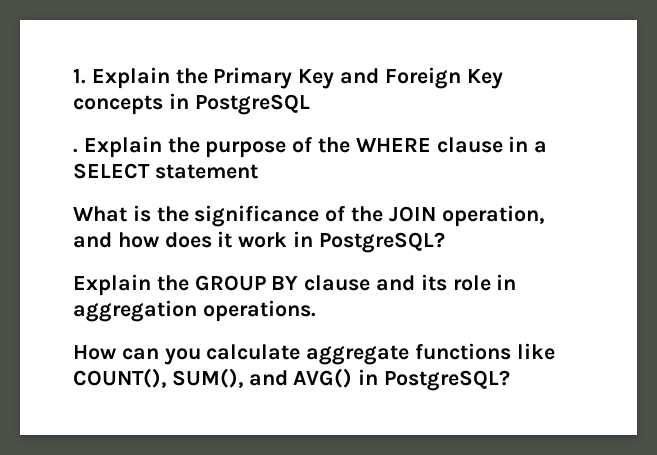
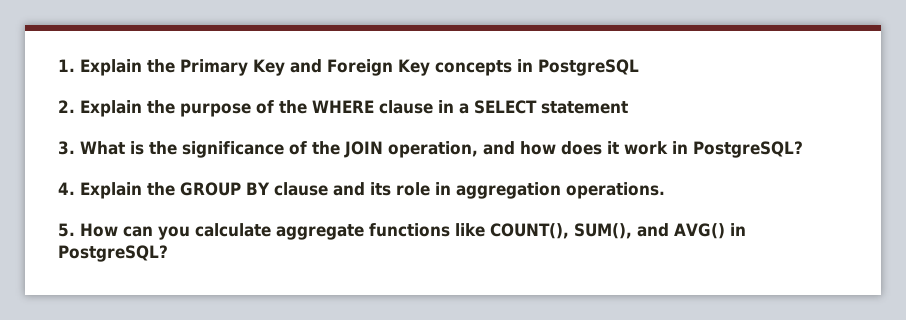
- . Explain the purpose of the WHERE clause in a SELECT statement
+ 2. Explain the purpose of the WHERE clause in a SELECT statement
- What is the significance of the JOIN operation, and how does it work in PostgreSQL?
+ 3. What is the significance of the JOIN operation, and how does it work in PostgreSQL?
- Explain the GROUP BY clause and its role in aggregation operations.
+ 4. Explain the GROUP BY clause and its role in aggregation operations.
- How can you calculate aggregate functions like COUNT(), SUM(), and AVG() in PostgreSQL?
+ 5. How can you calculate aggregate functions like COUNT(), SUM(), and AVG() in PostgreSQL?

